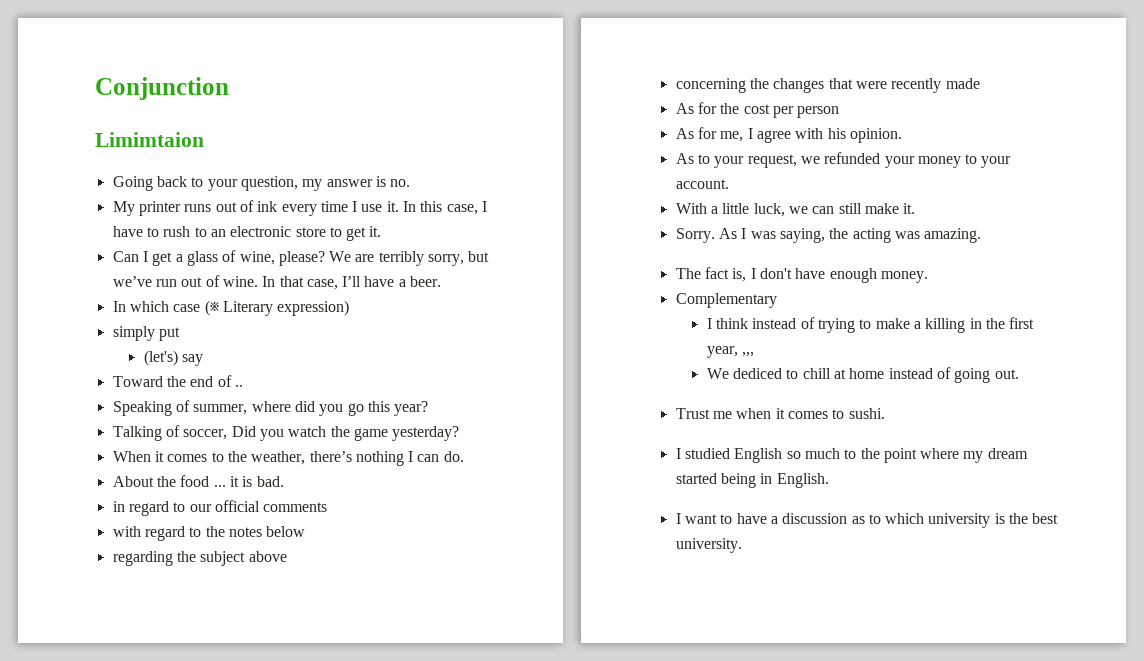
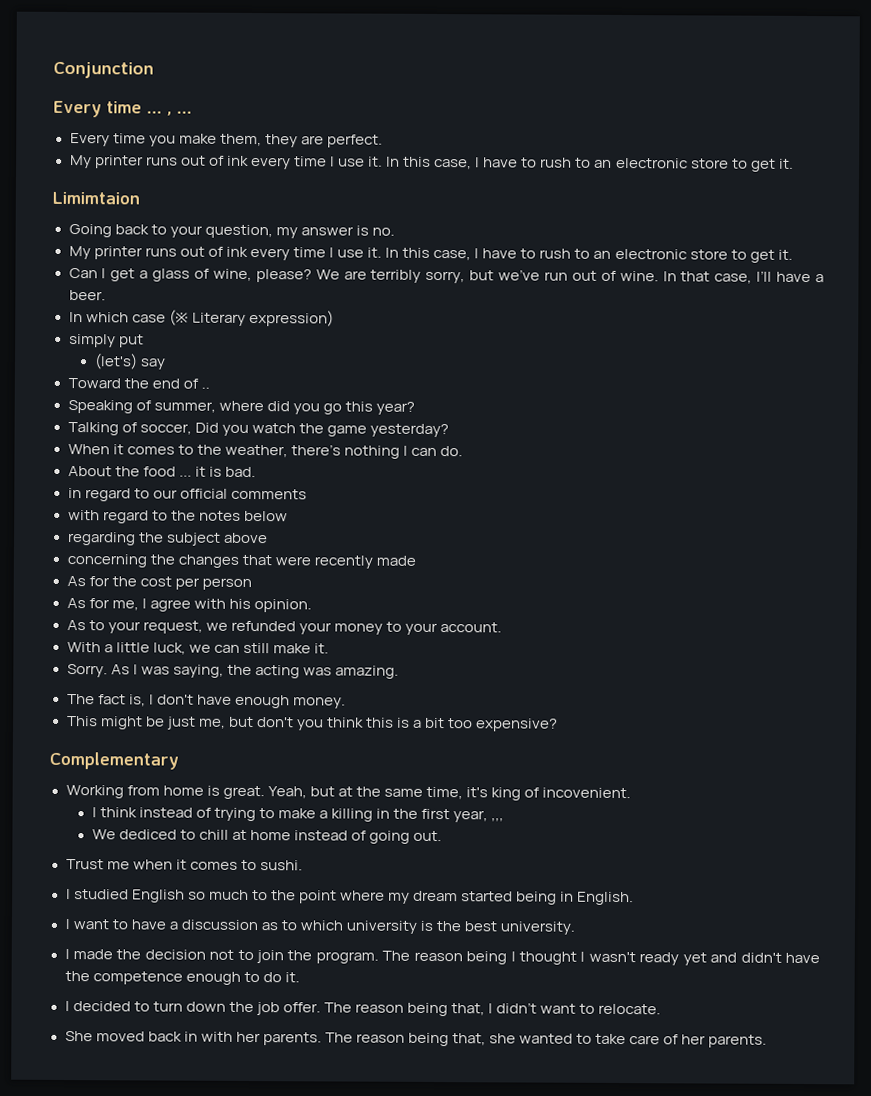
+ Every time ... , ...
+ Every time you make them, they are perfect.
+ My printer runs out of ink every time I use it. In this case, I have to rush to an electronic store to get it.
+ This might be just me, but don't you think this is a bit too expensive?
  Complementary
+ Working from home is great. Yeah, but at the same time, it's king of incovenient.
+ I made the decision not to join the program. The reason being I thought I wasn't ready yet and didn't have the competence enough to do it.
+ I decided to turn down the job offer. The reason being that, I didn’t want to relocate.
+ She moved back in with her parents. The reason being that, she wanted to take care of her parents.

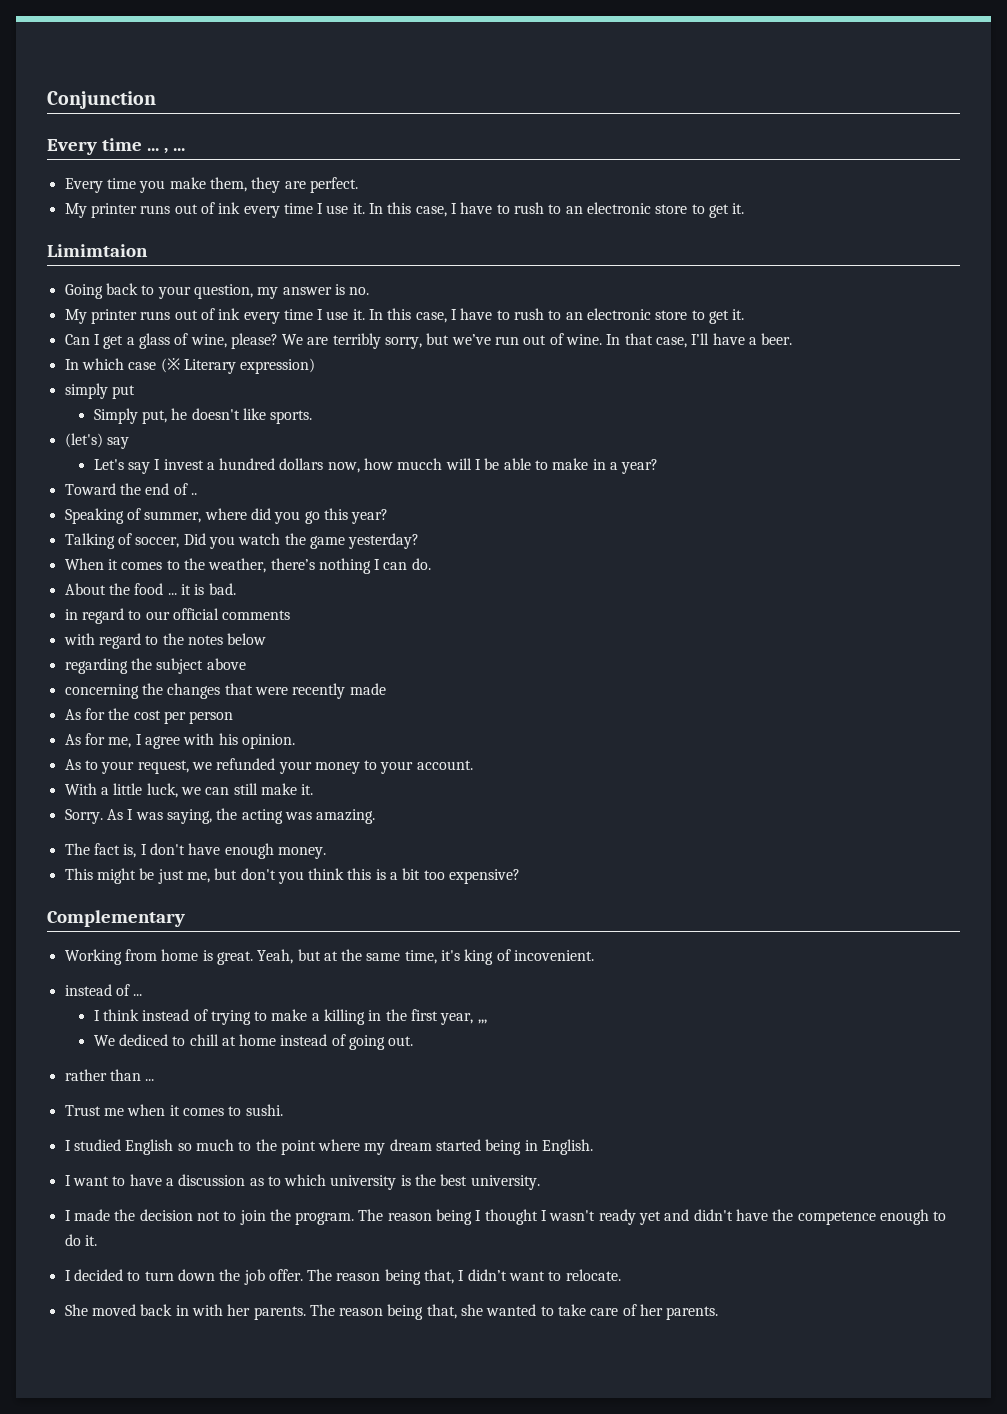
+ Simply put, he doesn't like sports.
  (let's) say
+ Let's say I invest a hundred dollars now, how mucch will I be able to make in a year?
+ instead of ...
+ rather than ...

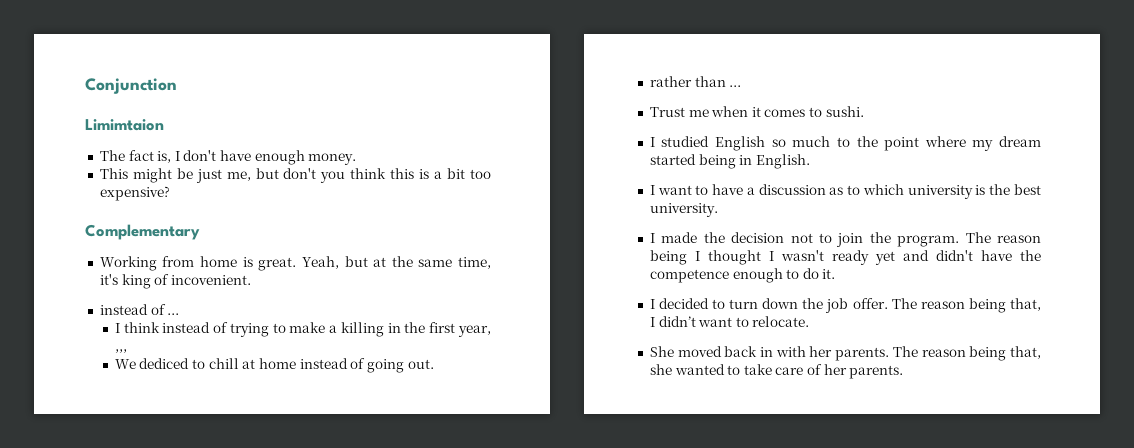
- Every time ... , ...
- Every time you make them, they are perfect.
- My printer runs out of ink every time I use it. In this case, I have to rush to an electronic store to get it.
  Limimtaion
- Going back to your question, my answer is no.
- My printer runs out of ink every time I use it. In this case, I have to rush to an electronic store to get it.
- Can I get a glass of wine, please? We are terribly sorry, but we’ve run out of wine. In that case, I’ll have a beer.
- In which case (※ Literary expression)
- simply put
- Simply put, he doesn't like sports.
- (let's) say
- Let's say I invest a hundred dollars now, how mucch will I be able to make in a year?
- Toward the end of ..
- Speaking of summer, where did you go this year?
- Talking of soccer, Did you watch the game yesterday?
- When it comes to the weather, there’s nothing I can do.
- About the food ... it is bad.
- in regard to our official comments
- with regard to the notes below
- regarding the subject above
- concerning the changes that were recently made
- As for the cost per person
- As for me, I agree with his opinion.
- As to your request, we refunded your money to your account.
- With a little luck, we can still make it.
- Sorry. As I was saying, the acting was amazing.

